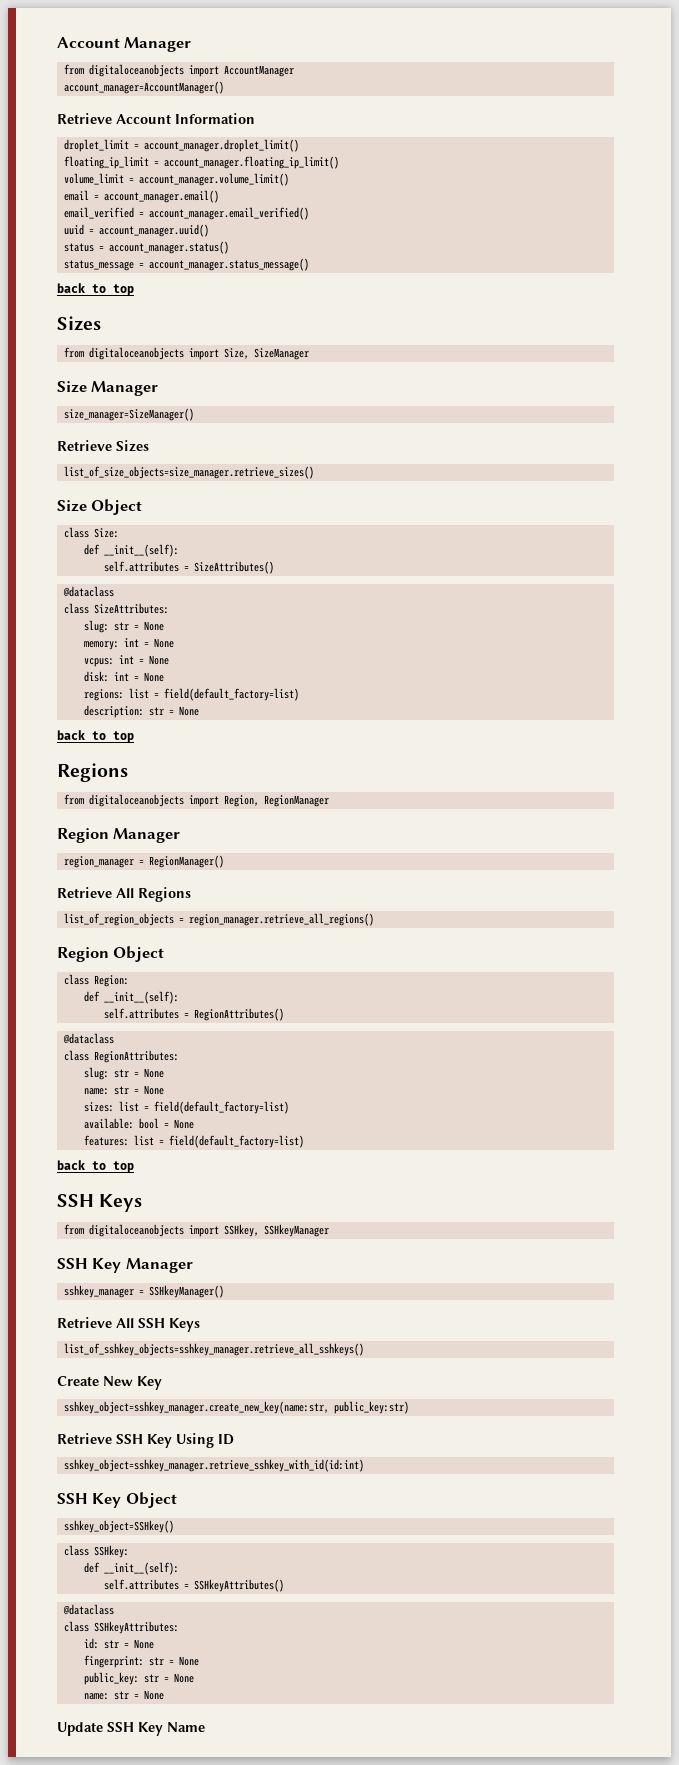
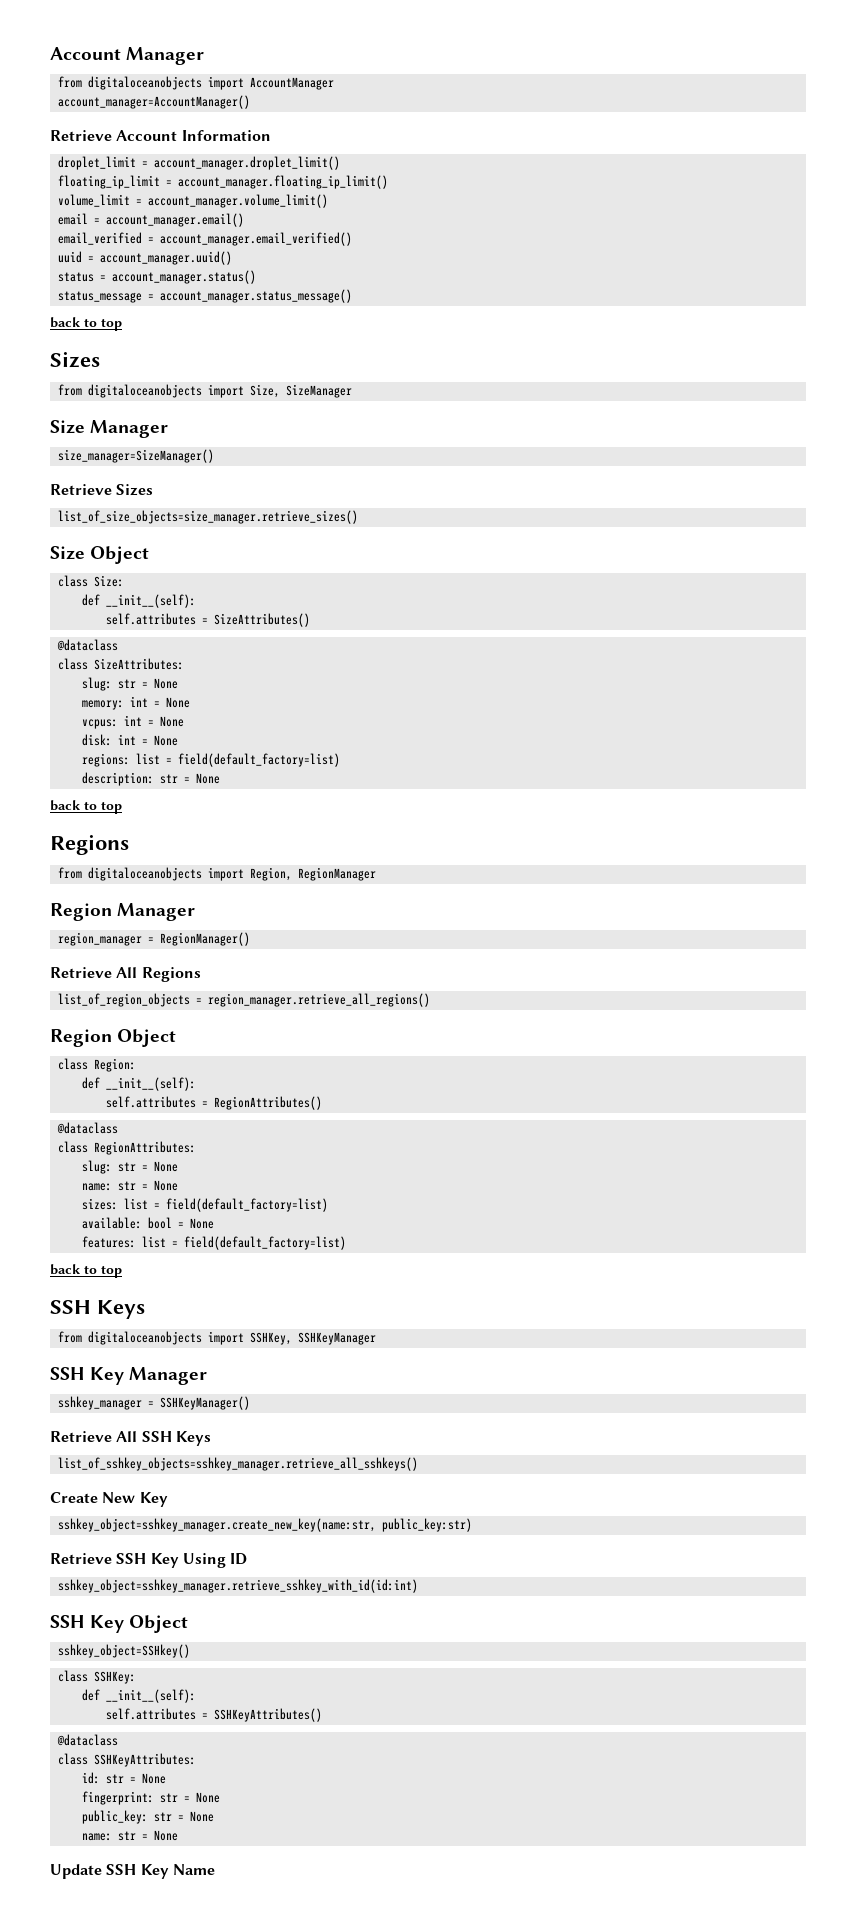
- from digitaloceanobjects import SSHkey, SSHkeyManager
+ from digitaloceanobjects import SSHKey, SSHKeyManager
- sshkey_manager = SSHkeyManager()
+ sshkey_manager = SSHKeyManager()
- class SSHkey:
+ class SSHKey:
  def __init__(self):
- self.attributes = SSHkeyAttributes()
+ self.attributes = SSHKeyAttributes()
  @dataclass
- class SSHkeyAttributes:
+ class SSHKeyAttributes:

